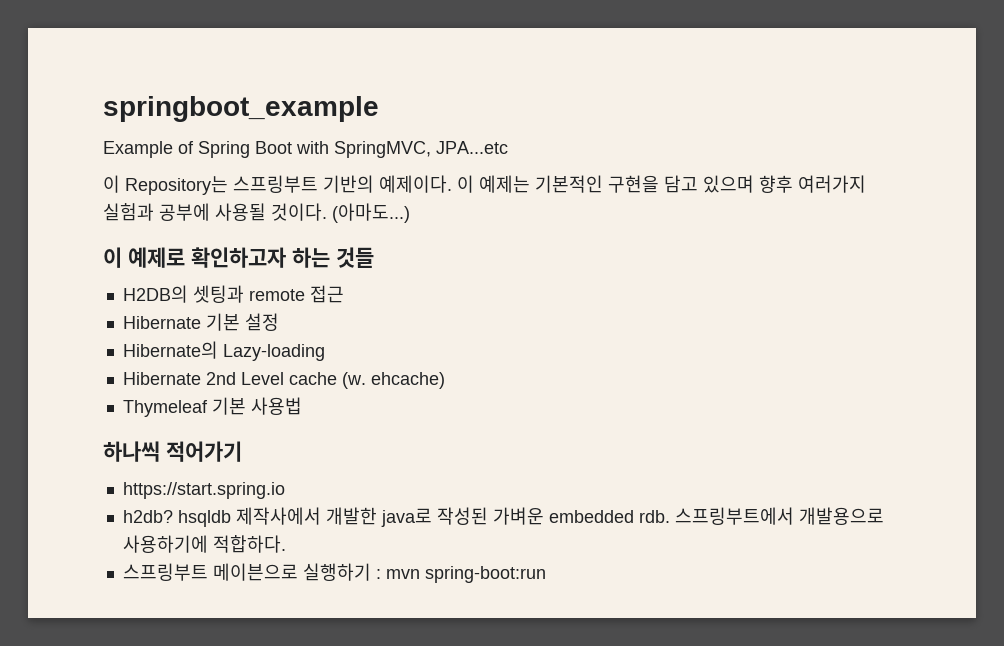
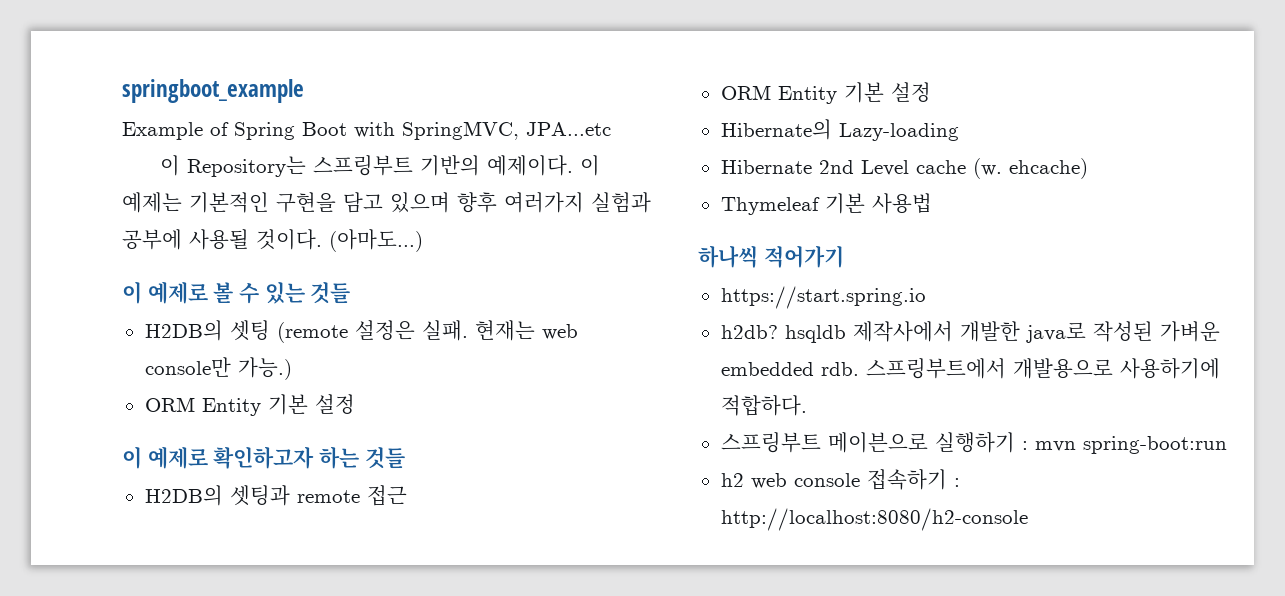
+ 이 예제로 볼 수 있는 것들
+ H2DB의 셋팅 (remote 설정은 실패. 현재는 web console만 가능.)
+ ORM Entity 기본 설정
  H2DB의 셋팅과 remote 접근
- Hibernate 기본 설정
+ ORM Entity 기본 설정
+ h2 web console 접속하기 : http://localhost:8080/h2-console

